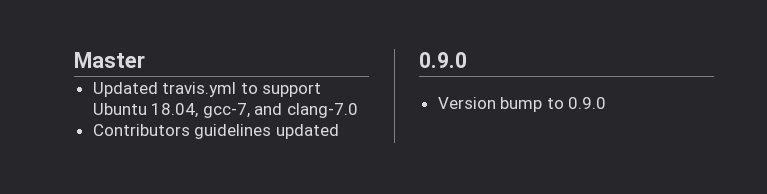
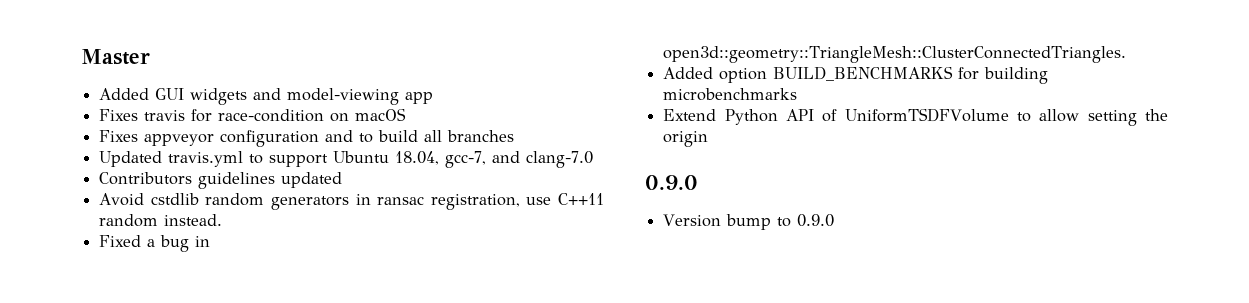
+ Added GUI widgets and model-viewing app
+ Fixes travis for race-condition on macOS
+ Fixes appveyor configuration and to build all branches
+ Avoid cstdlib random generators in ransac registration, use C++11 random instead.
+ Fixed a bug in open3d::geometry::TriangleMesh::ClusterConnectedTriangles.
+ Added option BUILD_BENCHMARKS for building microbenchmarks
+ Extend Python API of UniformTSDFVolume to allow setting the origin

